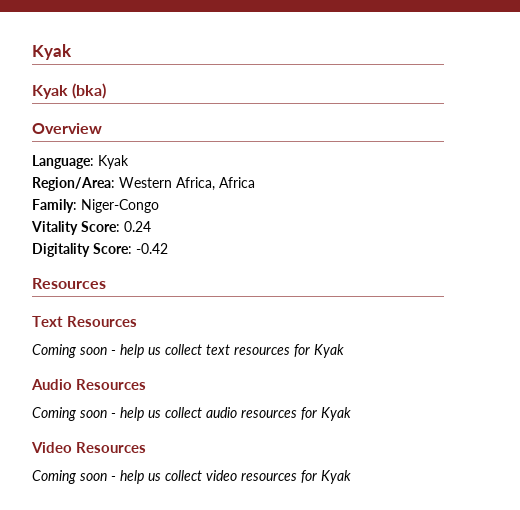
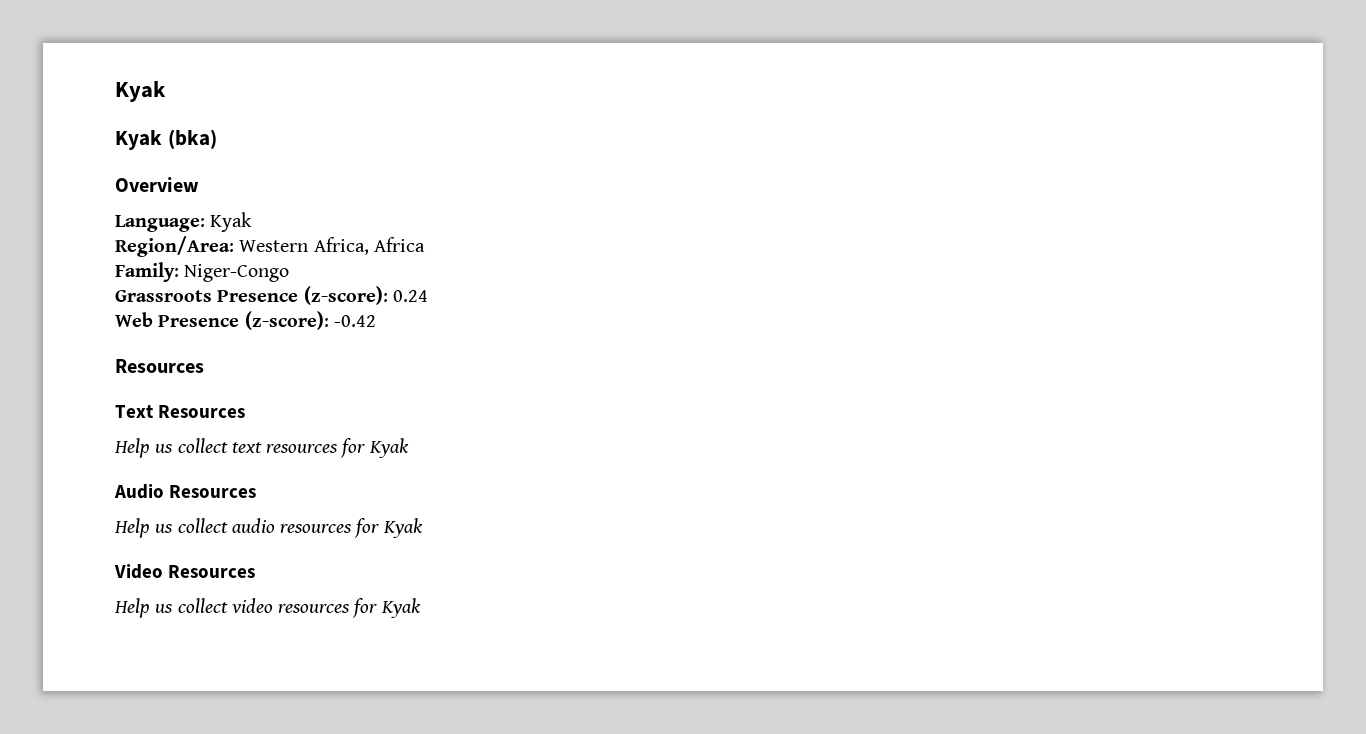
- Vitality Score: 0.24
- Digitality Score: -0.42
+ Grassroots Presence (z-score): 0.24
+ Web Presence (z-score): -0.42
- Coming soon - help us collect text resources for Kyak
+ Help us collect text resources for Kyak
- Coming soon - help us collect audio resources for Kyak
+ Help us collect audio resources for Kyak
- Coming soon - help us collect video resources for Kyak
+ Help us collect video resources for Kyak

